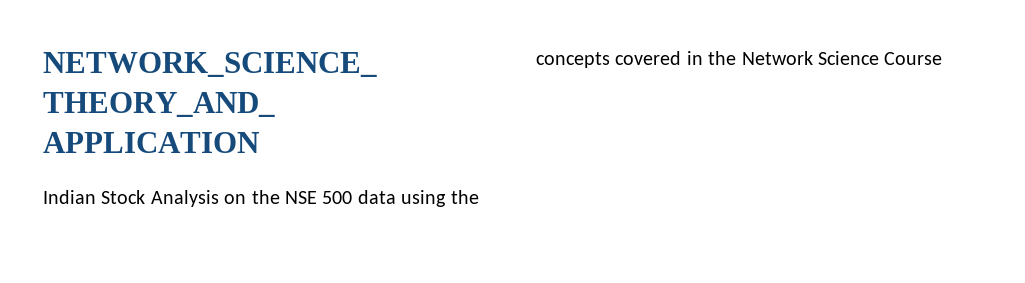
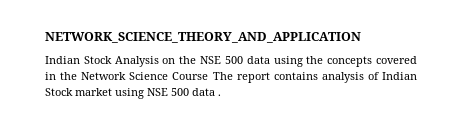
- Indian Stock Analysis on the NSE 500 data using the concepts covered in the Network Science Course
+ Indian Stock Analysis on the NSE 500 data using the concepts covered in the Network Science Course The report contains analysis of Indian Stock market using NSE 500 data .

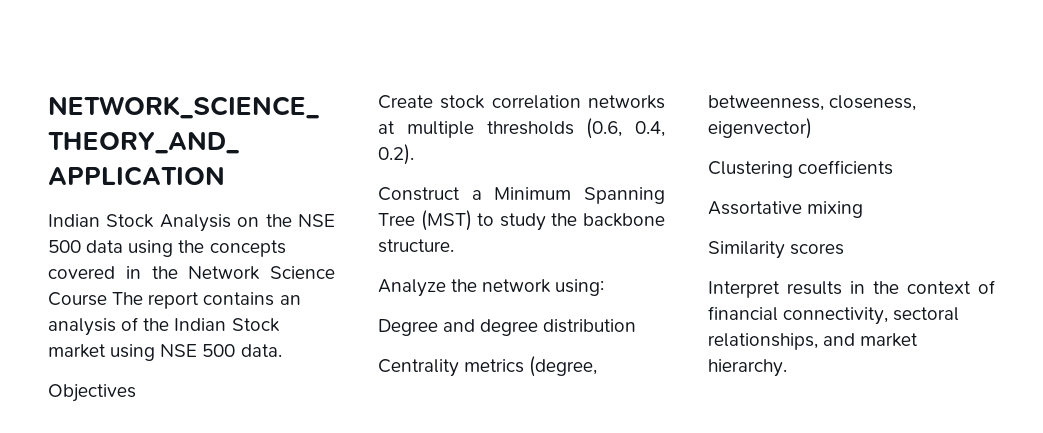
- Indian Stock Analysis on the NSE 500 data using the concepts covered in the Network Science Course The report contains analysis of Indian Stock market using NSE 500 data .
+ Indian Stock Analysis on the NSE 500 data using the concepts covered in the Network Science Course The report contains an analysis of the Indian Stock market using NSE 500 data.
+ Objectives
+ Create stock correlation networks at multiple thresholds (0.6, 0.4, 0.2).
+ Construct a Minimum Spanning Tree (MST) to study the backbone structure.
+ Analyze the network using:
+ Degree and degree distribution
+ Centrality metrics (degree, betweenness, closeness, eigenvector)
+ Clustering coefficients
+ Assortative mixing
+ Similarity scores
+ Interpret results in the context of financial connectivity, sectoral relationships, and market hierarchy.

